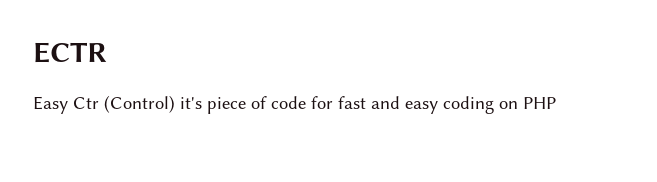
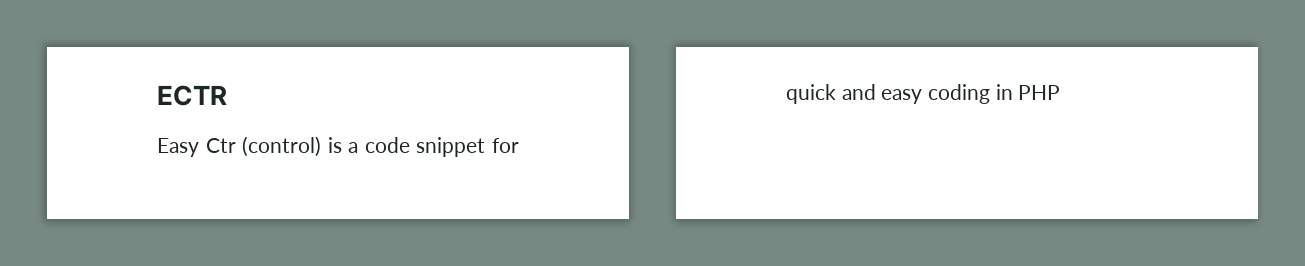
- Easy Ctr (Control) it's piece of code for fast and easy coding on PHP
+ Easy Ctr (control) is a code snippet for quick and easy coding in PHP

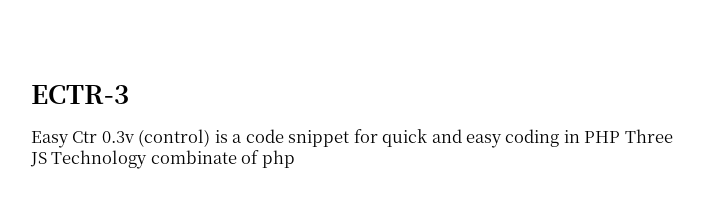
- ECTR
+ ECTR-3
- Easy Ctr (control) is a code snippet for quick and easy coding in PHP
+ Easy Ctr 0.3v (control) is a code snippet for quick and easy coding in PHP Three JS Technology combinate of php

